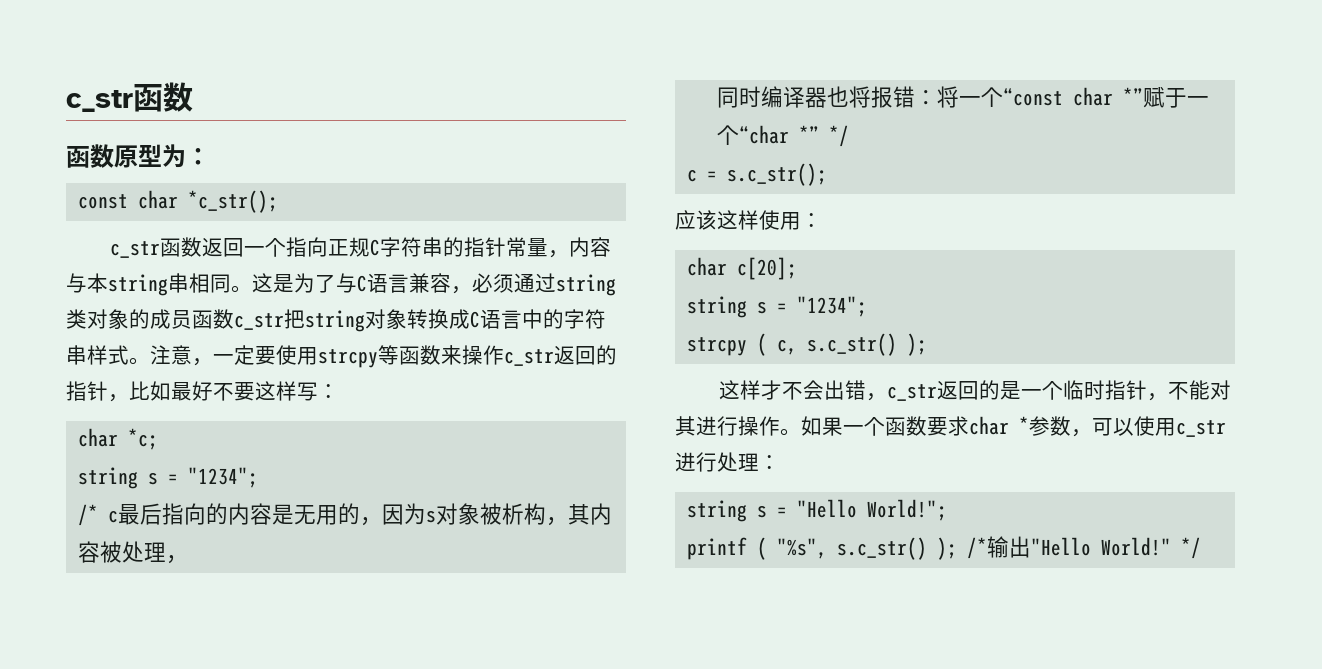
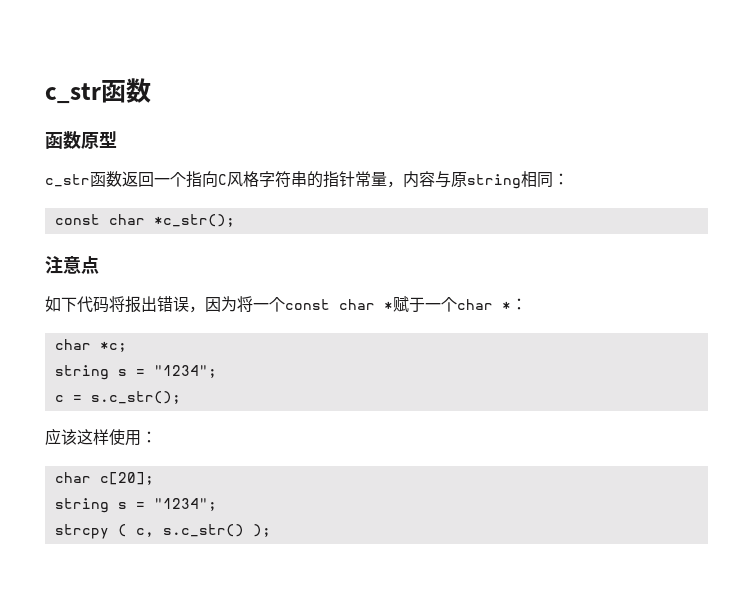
- 函数原型为：
- const char *c_str();
+ 函数原型
- c_str函数返回一个指向正规C字符串的指针常量，内容与本string串相同。这是为了与C语言兼容，必须通过string类对象的成员函数c_str把string对象转换成C语言中的字符串样式。注意，一定要使用strcpy等函数来操作c_str返回的指针，比如最好不要这样写：
+ c_str函数返回一个指向C风格字符串的指针常量，内容与原string相同：
+ const char *c_str();
+ 注意点
+ 如下代码将报出错误，因为将一个const char *赋于一个char *：
- /* c最后指向的内容是无用的，因为s对象被析构，其内容被处理，
- 同时编译器也将报错：将一个“const char *”赋于一个“char *” */
- 这样才不会出错，c_str返回的是一个临时指针，不能对其进行操作。如果一个函数要求char *参数，可以使用c_str进行处理：
- string s = "Hello World!";
- printf ( "%s", s.c_str() ); /*输出"Hello World!" */

